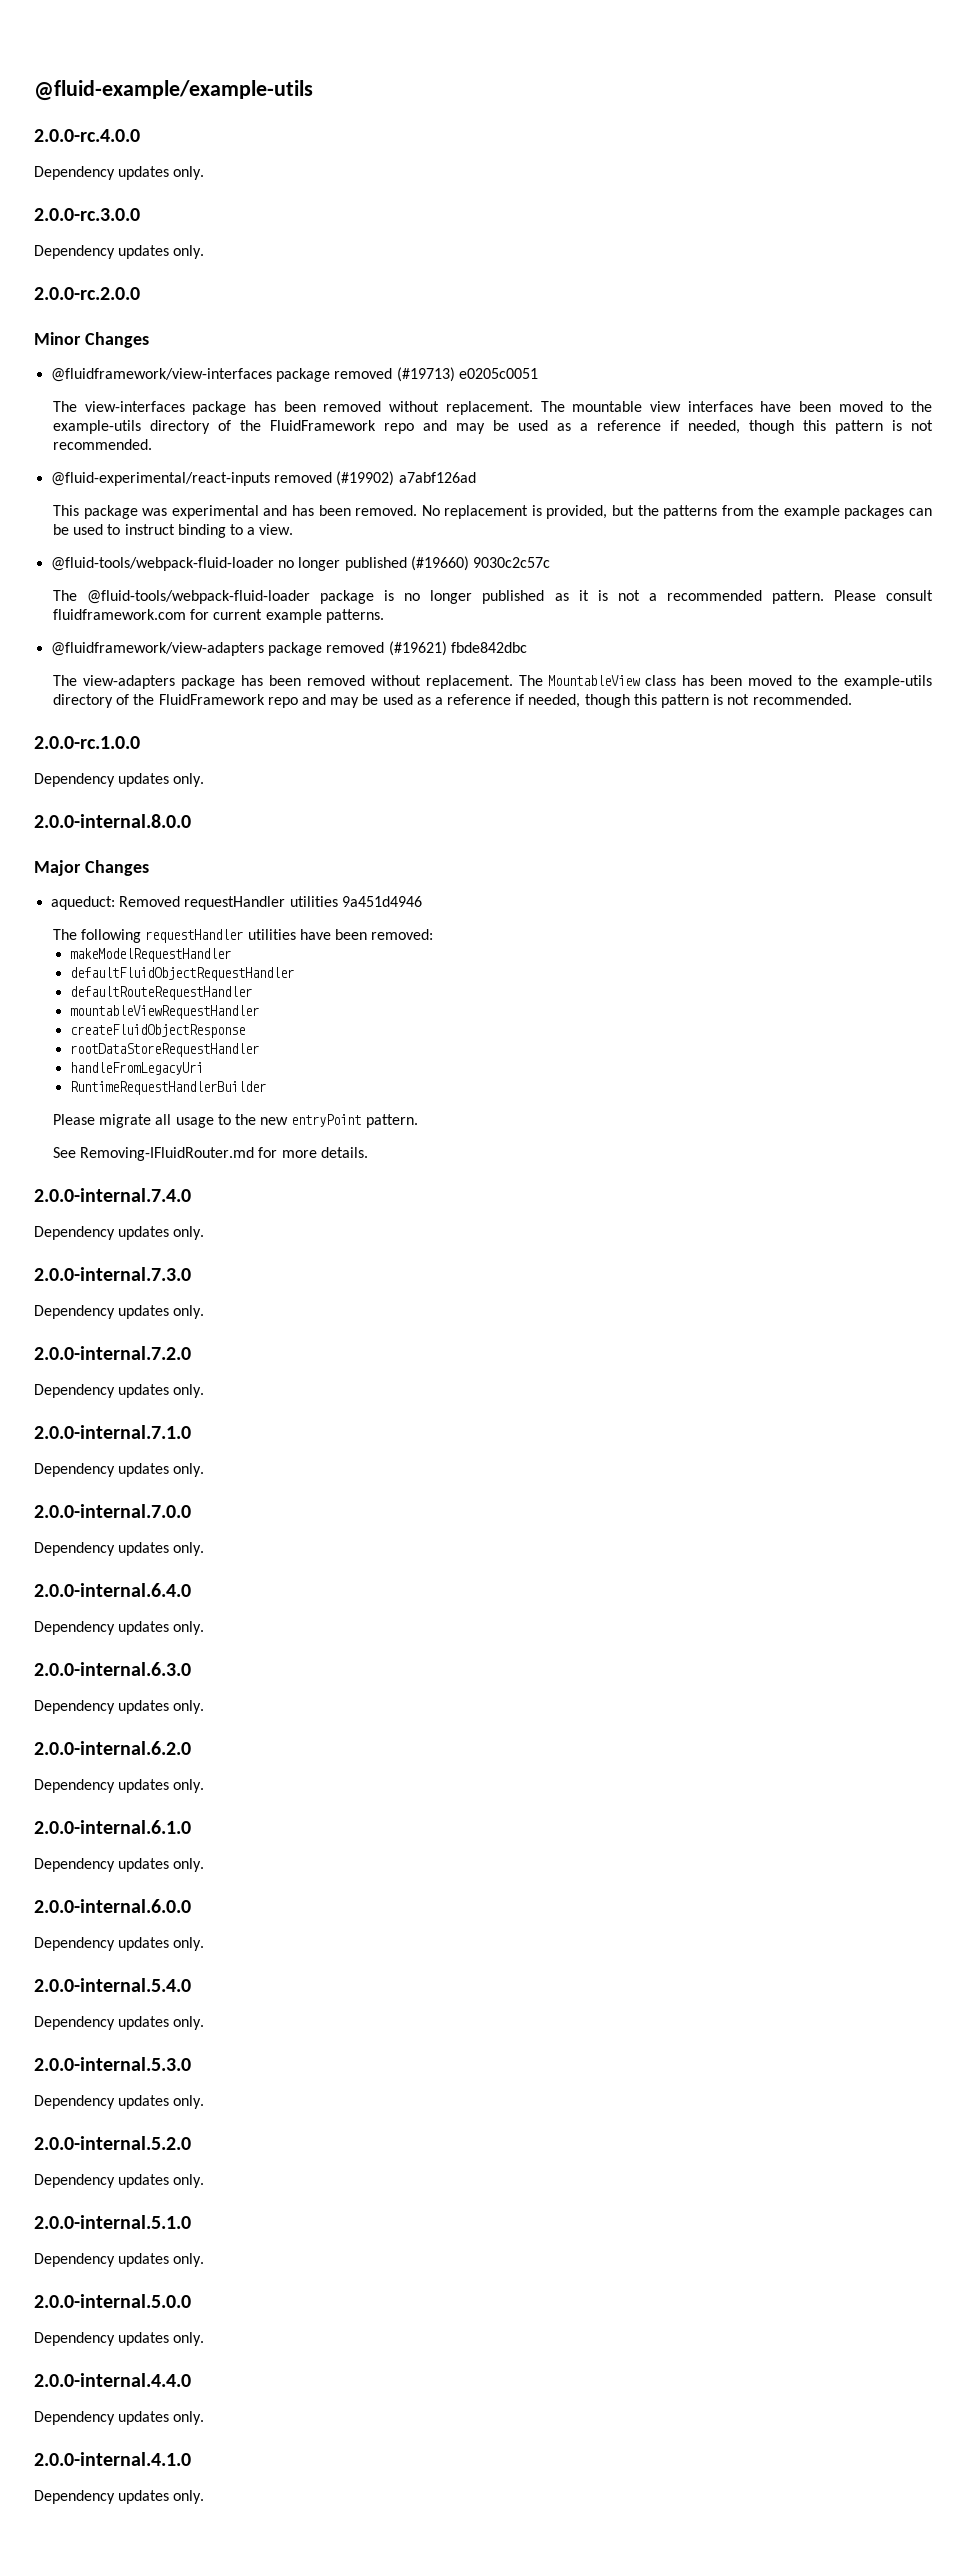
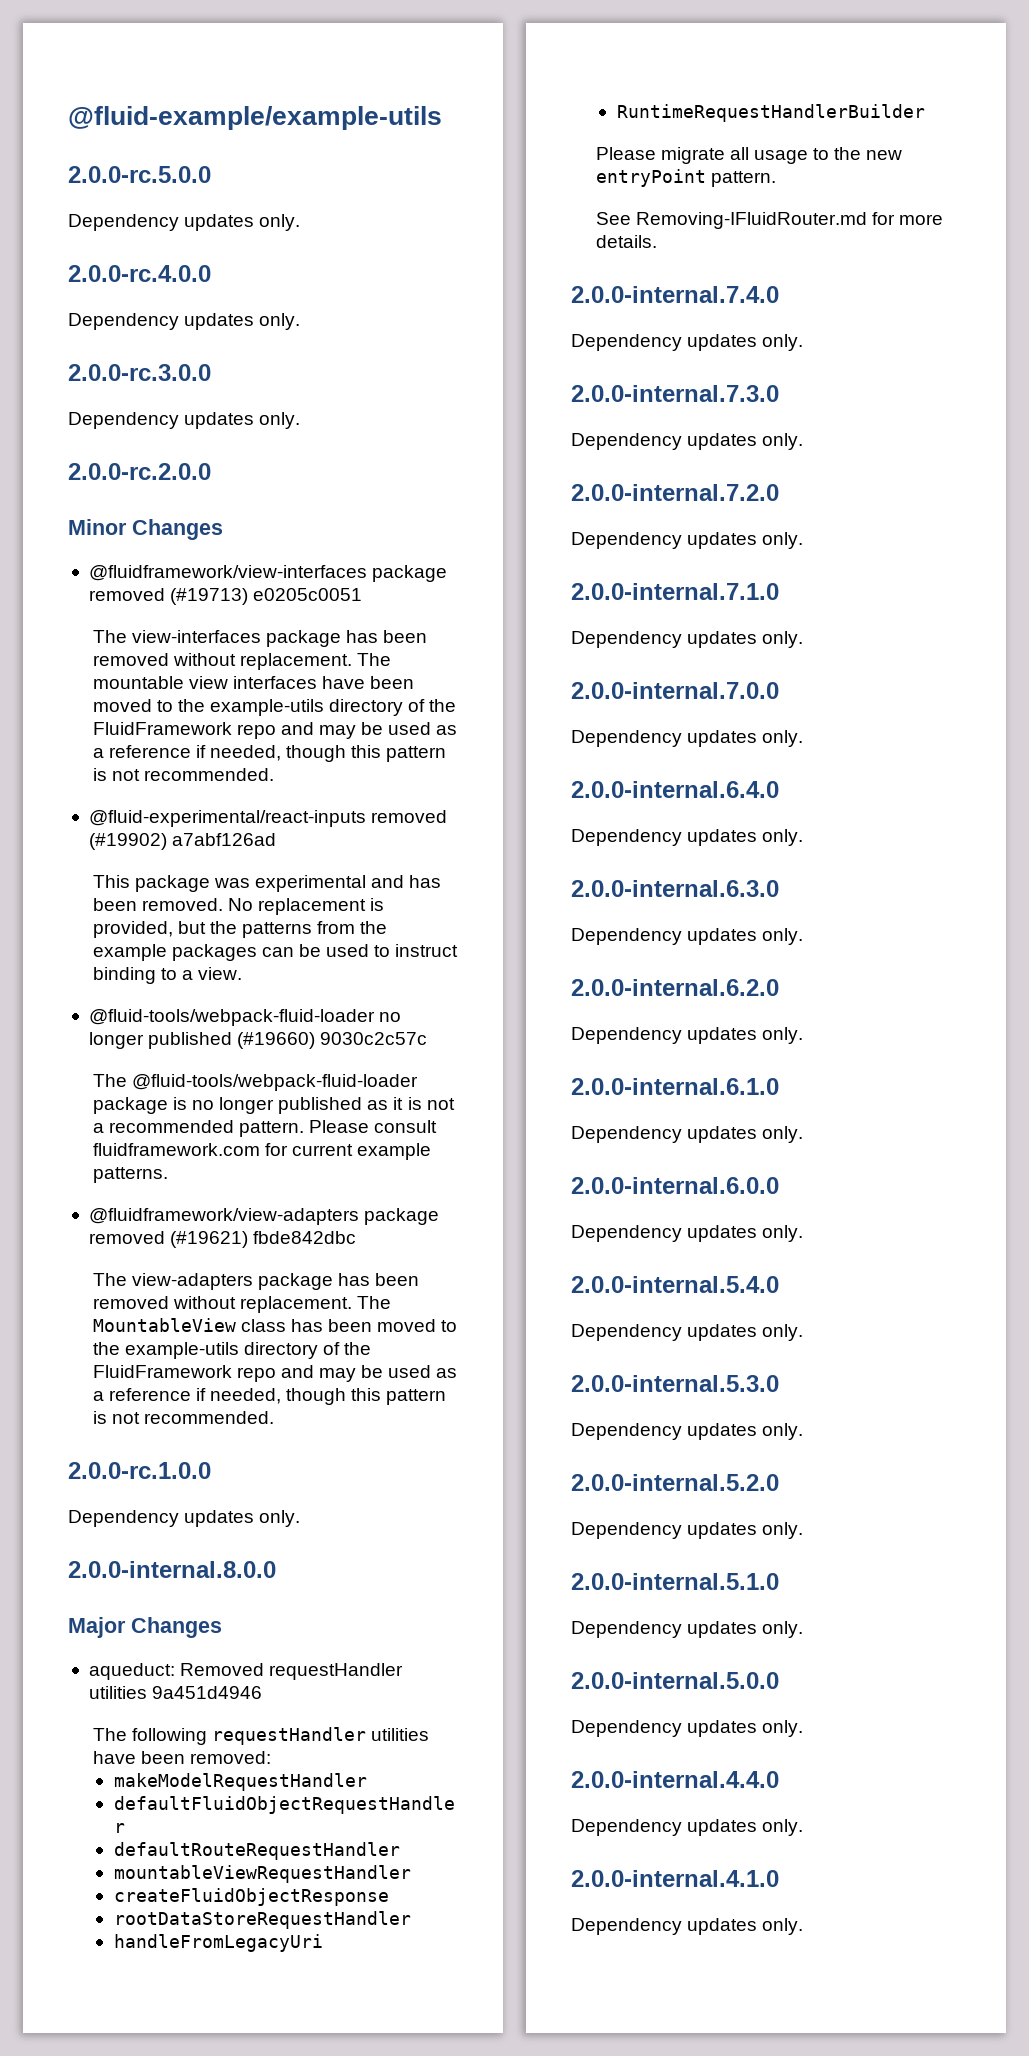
+ 2.0.0-rc.5.0.0
+ Dependency updates only.

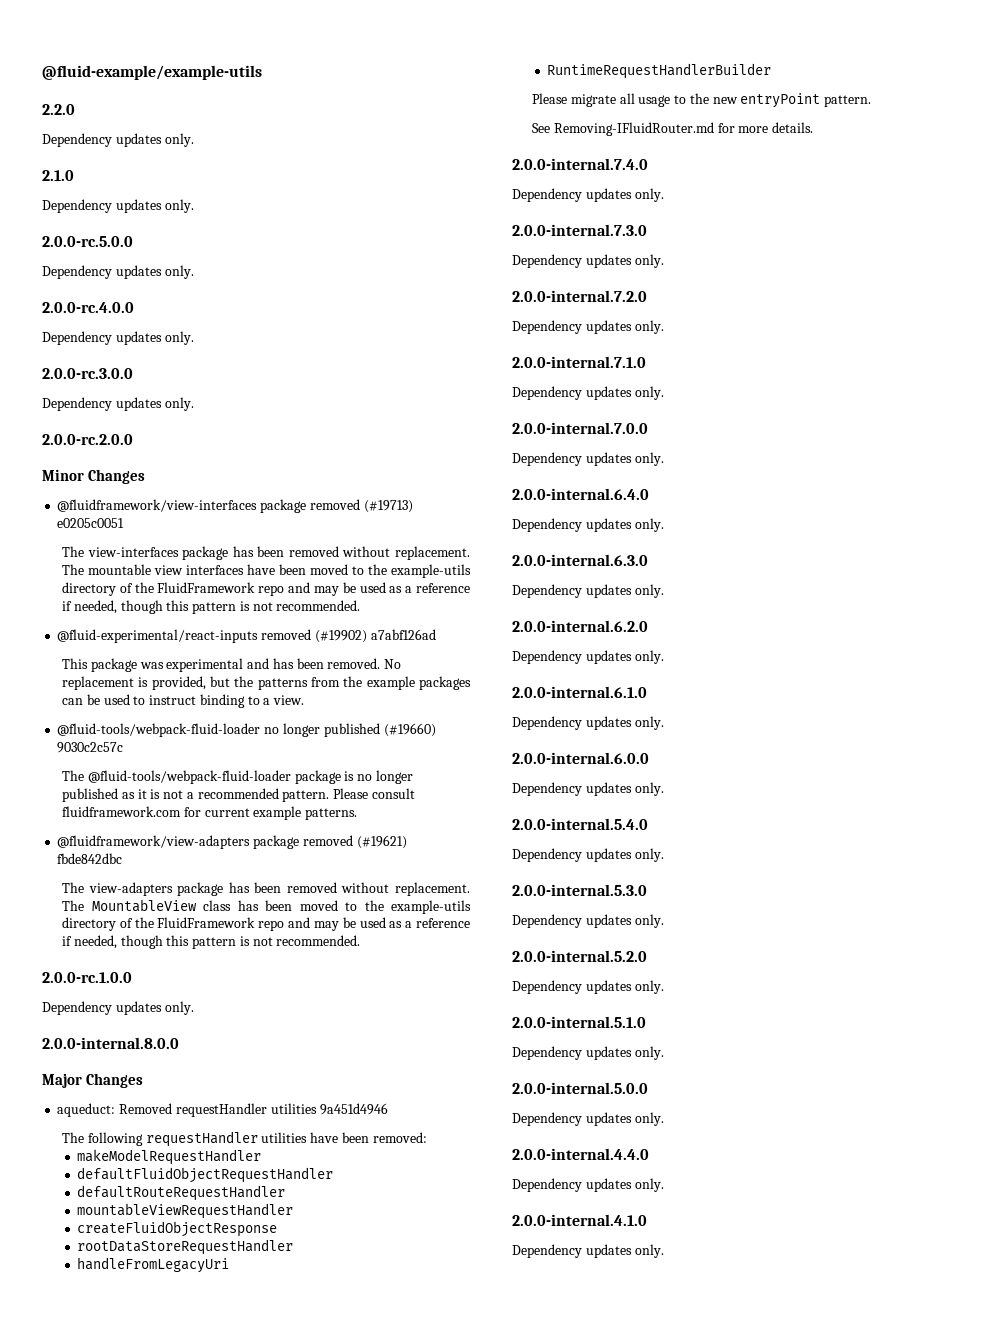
+ 2.2.0
+ Dependency updates only.
+ 2.1.0
+ Dependency updates only.

